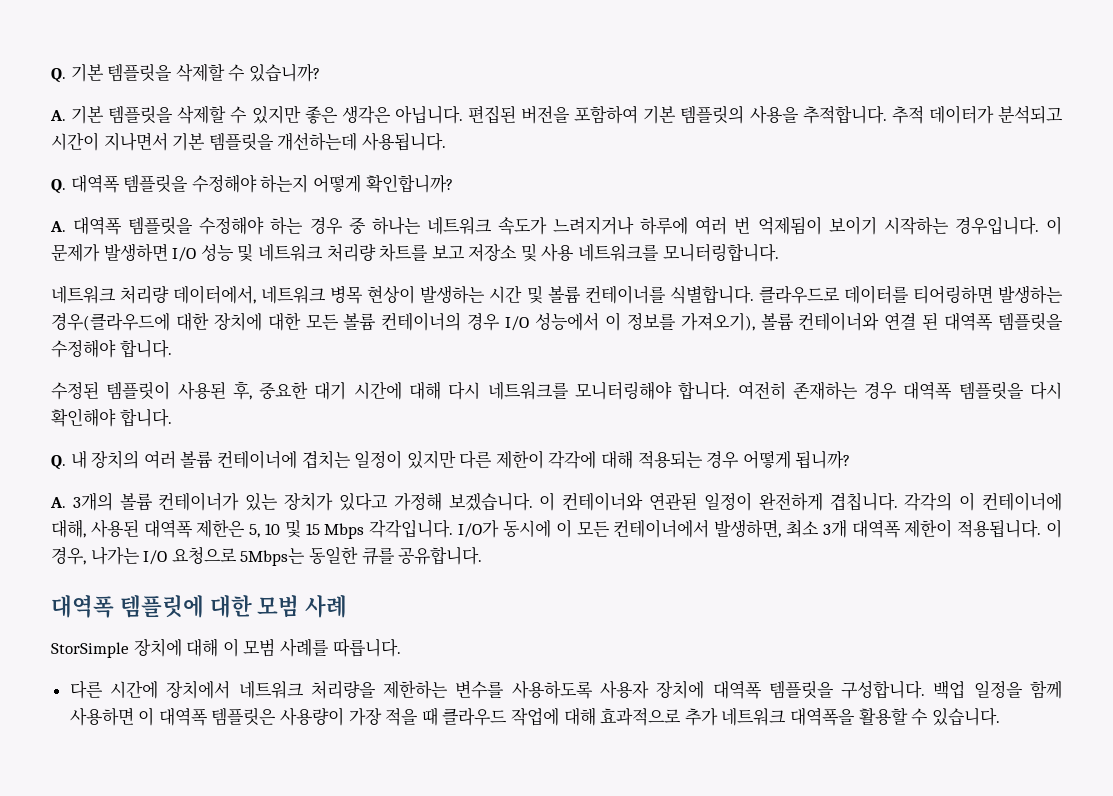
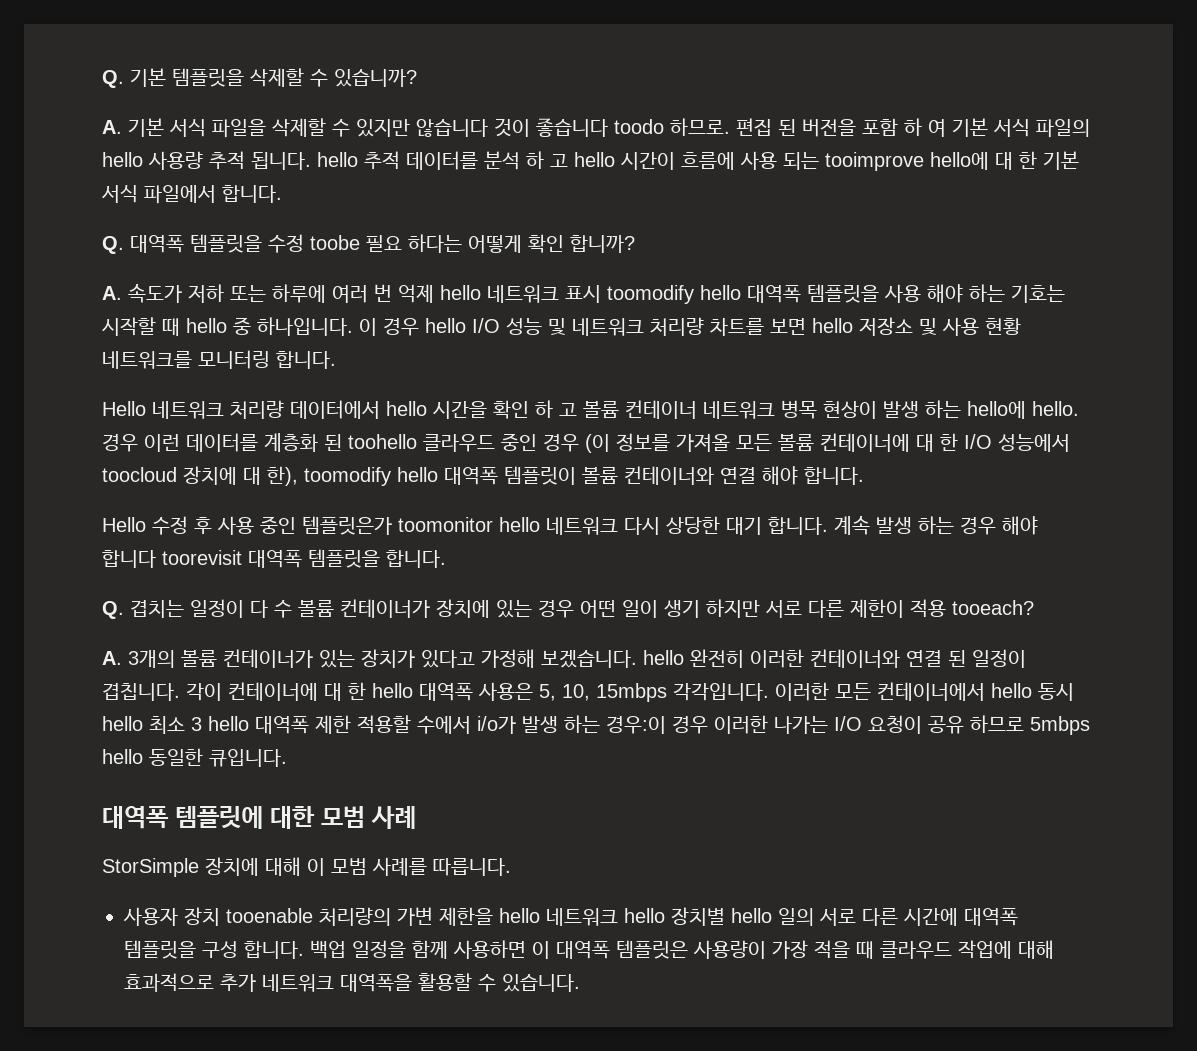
- A. 기본 템플릿을 삭제할 수 있지만 좋은 생각은 아닙니다. 편집된 버전을 포함하여 기본 템플릿의 사용을 추적합니다. 추적 데이터가 분석되고 시간이 지나면서 기본 템플릿을 개선하는데 사용됩니다.
- Q. 대역폭 템플릿을 수정해야 하는지 어떻게 확인합니까?
- A. 대역폭 템플릿을 수정해야 하는 경우 중 하나는 네트워크 속도가 느려지거나 하루에 여러 번 억제됨이 보이기 시작하는 경우입니다. 이 문제가 발생하면 I/O 성능 및 네트워크 처리량 차트를 보고 저장소 및 사용 네트워크를 모니터링합니다.
- 네트워크 처리량 데이터에서, 네트워크 병목 현상이 발생하는 시간 및 볼륨 컨테이너를 식별합니다. 클라우드로 데이터를 티어링하면 발생하는 경우(클라우드에 대한 장치에 대한 모든 볼륨 컨테이너의 경우 I/O 성능에서 이 정보를 가져오기), 볼륨 컨테이너와 연결 된 대역폭 템플릿을 수정해야 합니다.
- 수정된 템플릿이 사용된 후, 중요한 대기 시간에 대해 다시 네트워크를 모니터링해야 합니다. 여전히 존재하는 경우 대역폭 템플릿을 다시 확인해야 합니다.
- Q. 내 장치의 여러 볼륨 컨테이너에 겹치는 일정이 있지만 다른 제한이 각각에 대해 적용되는 경우 어떻게 됩니까?
+ A. 기본 서식 파일을 삭제할 수 있지만 않습니다 것이 좋습니다 toodo 하므로. 편집 된 버전을 포함 하 여 기본 서식 파일의 hello 사용량 추적 됩니다. hello 추적 데이터를 분석 하 고 hello 시간이 흐름에 사용 되는 tooimprove hello에 대 한 기본 서식 파일에서 합니다.
+ Q. 대역폭 템플릿을 수정 toobe 필요 하다는 어떻게 확인 합니까?
+ A. 속도가 저하 또는 하루에 여러 번 억제 hello 네트워크 표시 toomodify hello 대역폭 템플릿을 사용 해야 하는 기호는 시작할 때 hello 중 하나입니다. 이 경우 hello I/O 성능 및 네트워크 처리량 차트를 보면 hello 저장소 및 사용 현황 네트워크를 모니터링 합니다.
+ Hello 네트워크 처리량 데이터에서 hello 시간을 확인 하 고 볼륨 컨테이너 네트워크 병목 현상이 발생 하는 hello에 hello. 경우 이런 데이터를 계층화 된 toohello 클라우드 중인 경우 (이 정보를 가져올 모든 볼륨 컨테이너에 대 한 I/O 성능에서 toocloud 장치에 대 한), toomodify hello 대역폭 템플릿이 볼륨 컨테이너와 연결 해야 합니다.
+ Hello 수정 후 사용 중인 템플릿은가 toomonitor hello 네트워크 다시 상당한 대기 합니다. 계속 발생 하는 경우 해야 합니다 toorevisit 대역폭 템플릿을 합니다.
+ Q. 겹치는 일정이 다 수 볼륨 컨테이너가 장치에 있는 경우 어떤 일이 생기 하지만 서로 다른 제한이 적용 tooeach?
- A. 3개의 볼륨 컨테이너가 있는 장치가 있다고 가정해 보겠습니다. 이 컨테이너와 연관된 일정이 완전하게 겹칩니다. 각각의 이 컨테이너에 대해, 사용된 대역폭 제한은 5, 10 및 15 Mbps 각각입니다. I/O가 동시에 이 모든 컨테이너에서 발생하면, 최소 3개 대역폭 제한이 적용됩니다. 이 경우, 나가는 I/O 요청으로 5Mbps는 동일한 큐를 공유합니다.
+ A. 3개의 볼륨 컨테이너가 있는 장치가 있다고 가정해 보겠습니다. hello 완전히 이러한 컨테이너와 연결 된 일정이 겹칩니다. 각이 컨테이너에 대 한 hello 대역폭 사용은 5, 10, 15mbps 각각입니다. 이러한 모든 컨테이너에서 hello 동시 hello 최소 3 hello 대역폭 제한 적용할 수에서 i/o가 발생 하는 경우:이 경우 이러한 나가는 I/O 요청이 공유 하므로 5mbps hello 동일한 큐입니다.
- 다른 시간에 장치에서 네트워크 처리량을 제한하는 변수를 사용하도록 사용자 장치에 대역폭 템플릿을 구성합니다.
+ 사용자 장치 tooenable 처리량의 가변 제한을 hello 네트워크 hello 장치별 hello 일의 서로 다른 시간에 대역폭 템플릿을 구성 합니다.

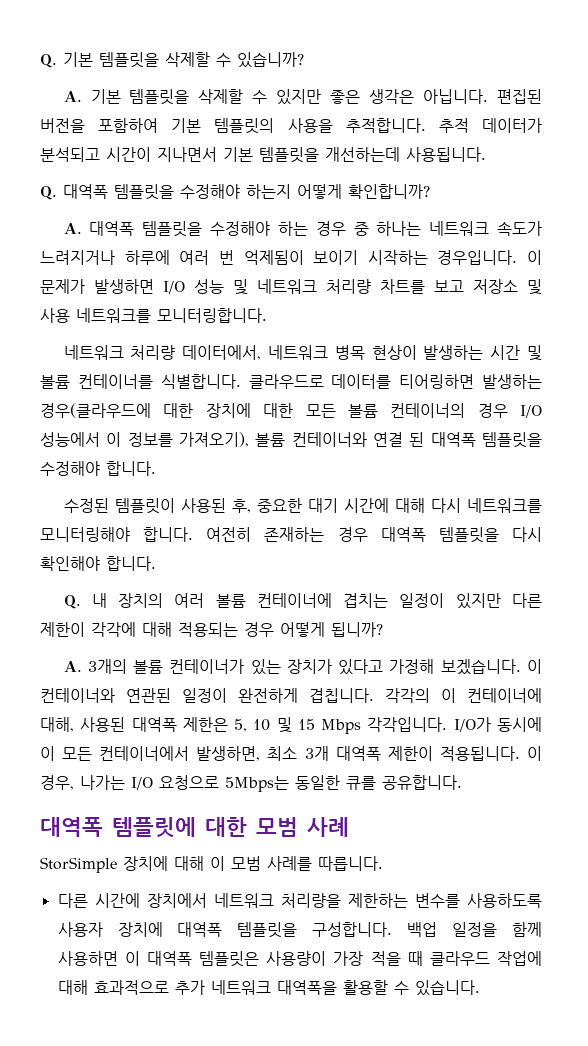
- A. 기본 서식 파일을 삭제할 수 있지만 않습니다 것이 좋습니다 toodo 하므로. 편집 된 버전을 포함 하 여 기본 서식 파일의 hello 사용량 추적 됩니다. hello 추적 데이터를 분석 하 고 hello 시간이 흐름에 사용 되는 tooimprove hello에 대 한 기본 서식 파일에서 합니다.
- Q. 대역폭 템플릿을 수정 toobe 필요 하다는 어떻게 확인 합니까?
- A. 속도가 저하 또는 하루에 여러 번 억제 hello 네트워크 표시 toomodify hello 대역폭 템플릿을 사용 해야 하는 기호는 시작할 때 hello 중 하나입니다. 이 경우 hello I/O 성능 및 네트워크 처리량 차트를 보면 hello 저장소 및 사용 현황 네트워크를 모니터링 합니다.
- Hello 네트워크 처리량 데이터에서 hello 시간을 확인 하 고 볼륨 컨테이너 네트워크 병목 현상이 발생 하는 hello에 hello. 경우 이런 데이터를 계층화 된 toohello 클라우드 중인 경우 (이 정보를 가져올 모든 볼륨 컨테이너에 대 한 I/O 성능에서 toocloud 장치에 대 한), toomodify hello 대역폭 템플릿이 볼륨 컨테이너와 연결 해야 합니다.
- Hello 수정 후 사용 중인 템플릿은가 toomonitor hello 네트워크 다시 상당한 대기 합니다. 계속 발생 하는 경우 해야 합니다 toorevisit 대역폭 템플릿을 합니다.
- Q. 겹치는 일정이 다 수 볼륨 컨테이너가 장치에 있는 경우 어떤 일이 생기 하지만 서로 다른 제한이 적용 tooeach?
+ A. 기본 템플릿을 삭제할 수 있지만 좋은 생각은 아닙니다. 편집된 버전을 포함하여 기본 템플릿의 사용을 추적합니다. 추적 데이터가 분석되고 시간이 지나면서 기본 템플릿을 개선하는데 사용됩니다.
+ Q. 대역폭 템플릿을 수정해야 하는지 어떻게 확인합니까?
+ A. 대역폭 템플릿을 수정해야 하는 경우 중 하나는 네트워크 속도가 느려지거나 하루에 여러 번 억제됨이 보이기 시작하는 경우입니다. 이 문제가 발생하면 I/O 성능 및 네트워크 처리량 차트를 보고 저장소 및 사용 네트워크를 모니터링합니다.
+ 네트워크 처리량 데이터에서, 네트워크 병목 현상이 발생하는 시간 및 볼륨 컨테이너를 식별합니다. 클라우드로 데이터를 티어링하면 발생하는 경우(클라우드에 대한 장치에 대한 모든 볼륨 컨테이너의 경우 I/O 성능에서 이 정보를 가져오기), 볼륨 컨테이너와 연결 된 대역폭 템플릿을 수정해야 합니다.
+ 수정된 템플릿이 사용된 후, 중요한 대기 시간에 대해 다시 네트워크를 모니터링해야 합니다. 여전히 존재하는 경우 대역폭 템플릿을 다시 확인해야 합니다.
+ Q. 내 장치의 여러 볼륨 컨테이너에 겹치는 일정이 있지만 다른 제한이 각각에 대해 적용되는 경우 어떻게 됩니까?
- A. 3개의 볼륨 컨테이너가 있는 장치가 있다고 가정해 보겠습니다. hello 완전히 이러한 컨테이너와 연결 된 일정이 겹칩니다. 각이 컨테이너에 대 한 hello 대역폭 사용은 5, 10, 15mbps 각각입니다. 이러한 모든 컨테이너에서 hello 동시 hello 최소 3 hello 대역폭 제한 적용할 수에서 i/o가 발생 하는 경우:이 경우 이러한 나가는 I/O 요청이 공유 하므로 5mbps hello 동일한 큐입니다.
+ A. 3개의 볼륨 컨테이너가 있는 장치가 있다고 가정해 보겠습니다. 이 컨테이너와 연관된 일정이 완전하게 겹칩니다. 각각의 이 컨테이너에 대해, 사용된 대역폭 제한은 5, 10 및 15 Mbps 각각입니다. I/O가 동시에 이 모든 컨테이너에서 발생하면, 최소 3개 대역폭 제한이 적용됩니다. 이 경우, 나가는 I/O 요청으로 5Mbps는 동일한 큐를 공유합니다.
- 사용자 장치 tooenable 처리량의 가변 제한을 hello 네트워크 hello 장치별 hello 일의 서로 다른 시간에 대역폭 템플릿을 구성 합니다.
+ 다른 시간에 장치에서 네트워크 처리량을 제한하는 변수를 사용하도록 사용자 장치에 대역폭 템플릿을 구성합니다.

